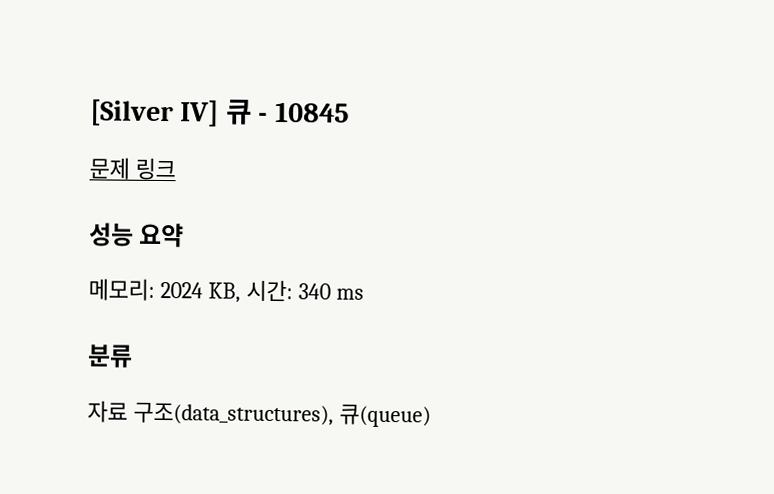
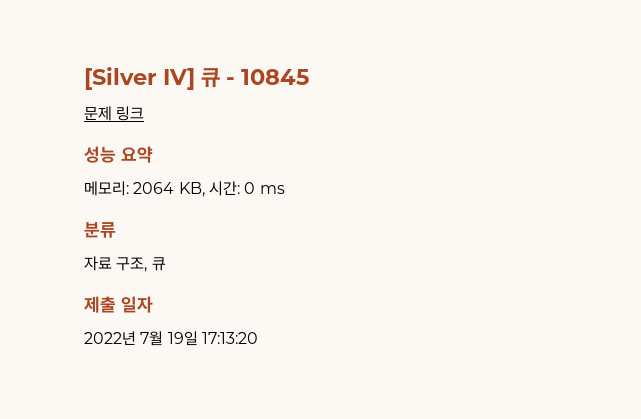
- 메모리: 2024 KB, 시간: 340 ms
+ 메모리: 2064 KB, 시간: 0 ms
- 자료 구조(data_structures), 큐(queue)
+ 자료 구조, 큐
+ 제출 일자
+ 2022년 7월 19일 17:13:20

